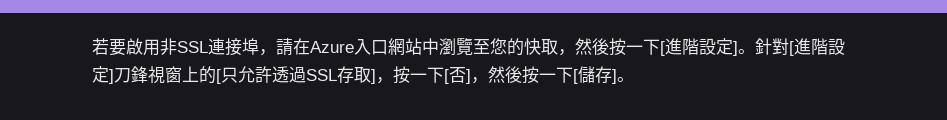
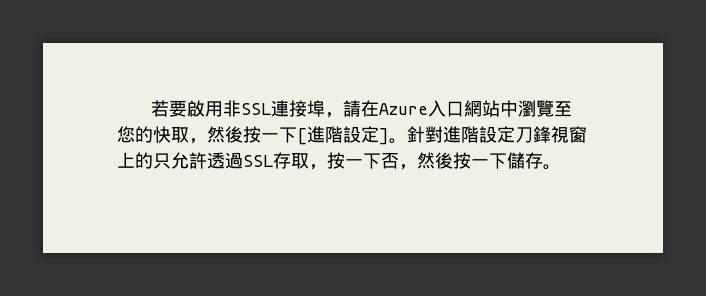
- 針對[進階設定]刀鋒視窗上的[只允許透過SSL存取]，按一下[否]，然後按一下[儲存]。
+ 針對進階設定刀鋒視窗上的只允許透過SSL存取，按一下否，然後按一下儲存。

